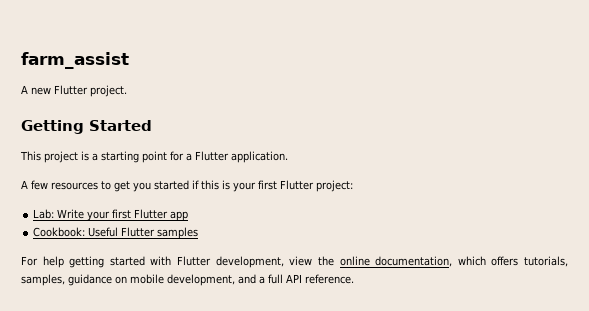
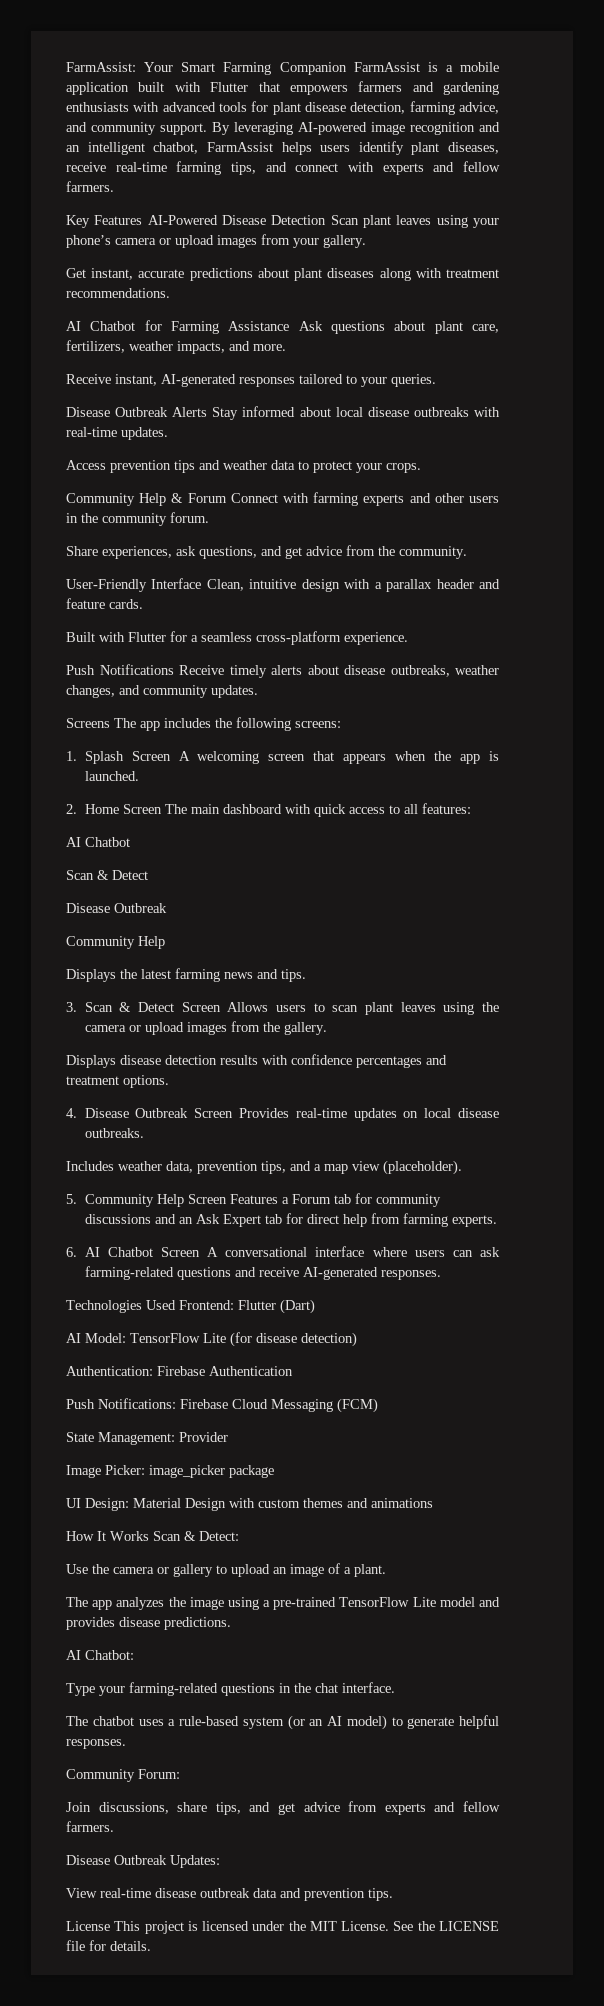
- farm_assist
- A new Flutter project.
- Getting Started
- This project is a starting point for a Flutter application.
- A few resources to get you started if this is your first Flutter project:
- Lab: Write your first Flutter app
- Cookbook: Useful Flutter samples
- For help getting started with Flutter development, view the online documentation, which offers tutorials, samples, guidance on mobile development, and a full API reference.
+ FarmAssist: Your Smart Farming Companion FarmAssist is a mobile application built with Flutter that empowers farmers and gardening enthusiasts with advanced tools for plant disease detection, farming advice, and community support. By leveraging AI-powered image recognition and an intelligent chatbot, FarmAssist helps users identify plant diseases, receive real-time farming tips, and connect with experts and fellow farmers.
+ Key Features AI-Powered Disease Detection Scan plant leaves using your phone’s camera or upload images from your gallery.
+ Get instant, accurate predictions about plant diseases along with treatment recommendations.
+ AI Chatbot for Farming Assistance Ask questions about plant care, fertilizers, weather impacts, and more.
+ Receive instant, AI-generated responses tailored to your queries.
+ Disease Outbreak Alerts Stay informed about local disease outbreaks with real-time updates.
+ Access prevention tips and weather data to protect your crops.
+ Community Help & Forum Connect with farming experts and other users in the community forum.
+ Share experiences, ask questions, and get advice from the community.
+ User-Friendly Interface Clean, intuitive design with a parallax header and feature cards.
+ Built with Flutter for a seamless cross-platform experience.
+ Push Notifications Receive timely alerts about disease outbreaks, weather changes, and community updates.
+ Screens The app includes the following screens:
+ 1. Splash Screen A welcoming screen that appears when the app is launched.
+ 2. Home Screen The main dashboard with quick access to all features:
+ AI Chatbot
+ Scan & Detect
+ Disease Outbreak
+ Community Help
+ Displays the latest farming news and tips.
+ 3. Scan & Detect Screen Allows users to scan plant leaves using the camera or upload images from the gallery.
+ Displays disease detection results with confidence percentages and treatment options.
+ 4. Disease Outbreak Screen Provides real-time updates on local disease outbreaks.
+ Includes weather data, prevention tips, and a map view (placeholder).
+ 5. Community Help Screen Features a Forum tab for community discussions and an Ask Expert tab for direct help from farming experts.
+ 6. AI Chatbot Screen A conversational interface where users can ask farming-related questions and receive AI-generated responses.
+ Technologies Used Frontend: Flutter (Dart)
+ AI Model: TensorFlow Lite (for disease detection)
+ Authentication: Firebase Authentication
+ Push Notifications: Firebase Cloud Messaging (FCM)
+ State Management: Provider
+ Image Picker: image_picker package
+ UI Design: Material Design with custom themes and animations
+ How It Works Scan & Detect:
+ Use the camera or gallery to upload an image of a plant.
+ The app analyzes the image using a pre-trained TensorFlow Lite model and provides disease predictions.
+ AI Chatbot:
+ Type your farming-related questions in the chat interface.
+ The chatbot uses a rule-based system (or an AI model) to generate helpful responses.
+ Community Forum:
+ Join discussions, share tips, and get advice from experts and fellow farmers.
+ Disease Outbreak Updates:
+ View real-time disease outbreak data and prevention tips.
+ License This project is licensed under the MIT License. See the LICENSE file for details.

